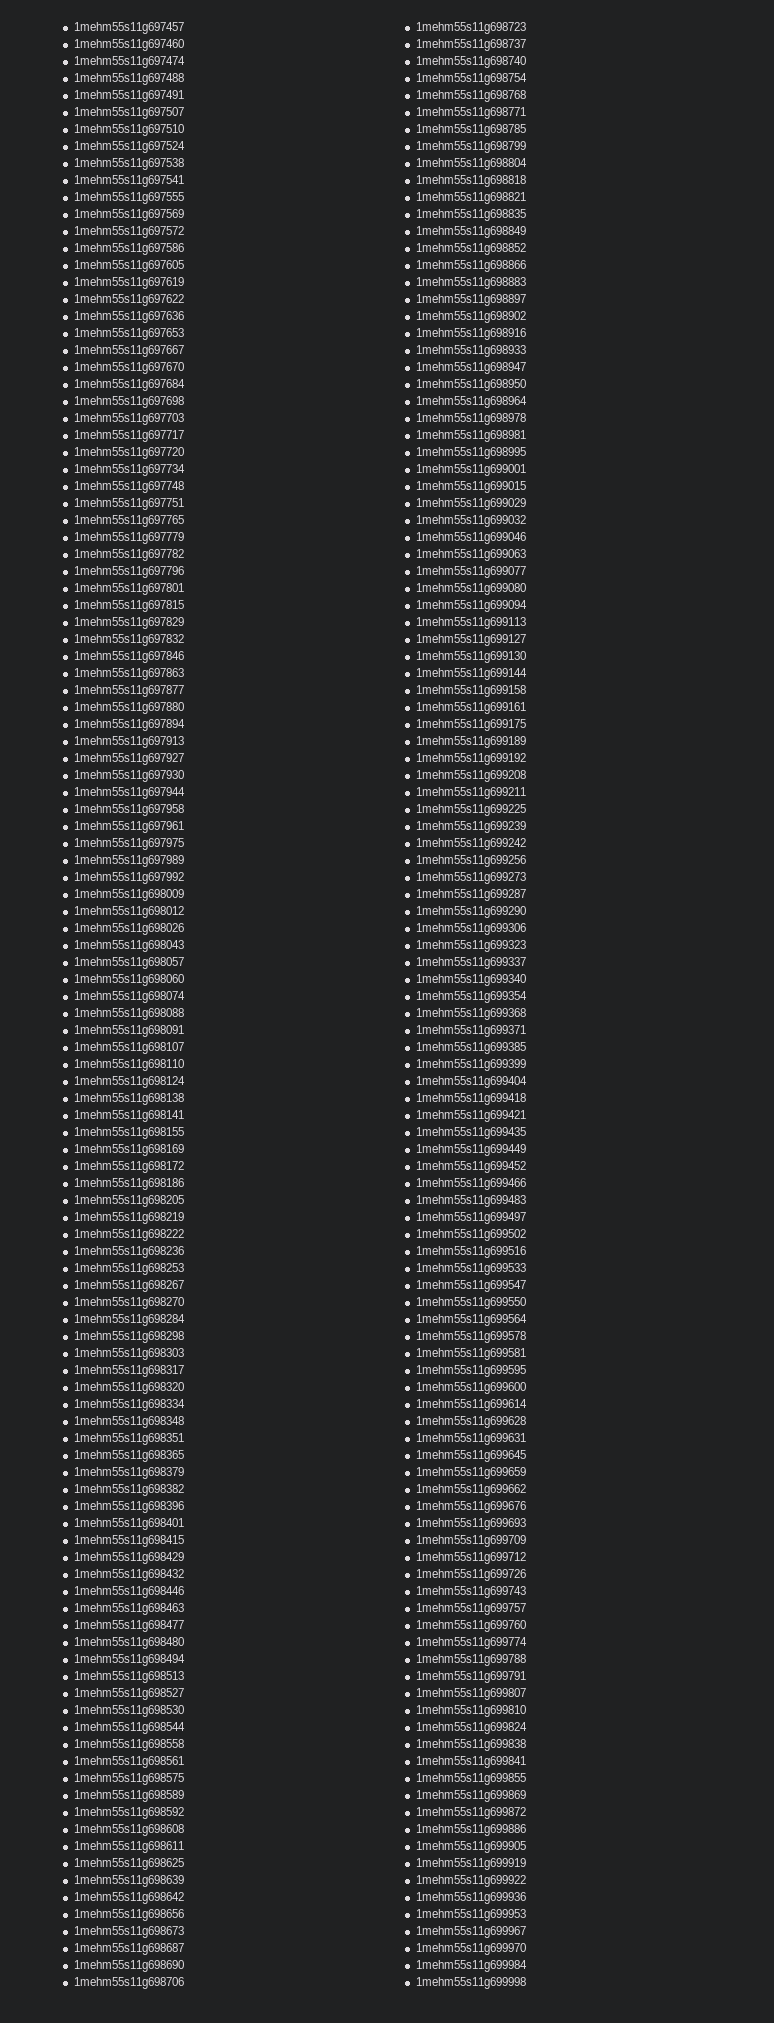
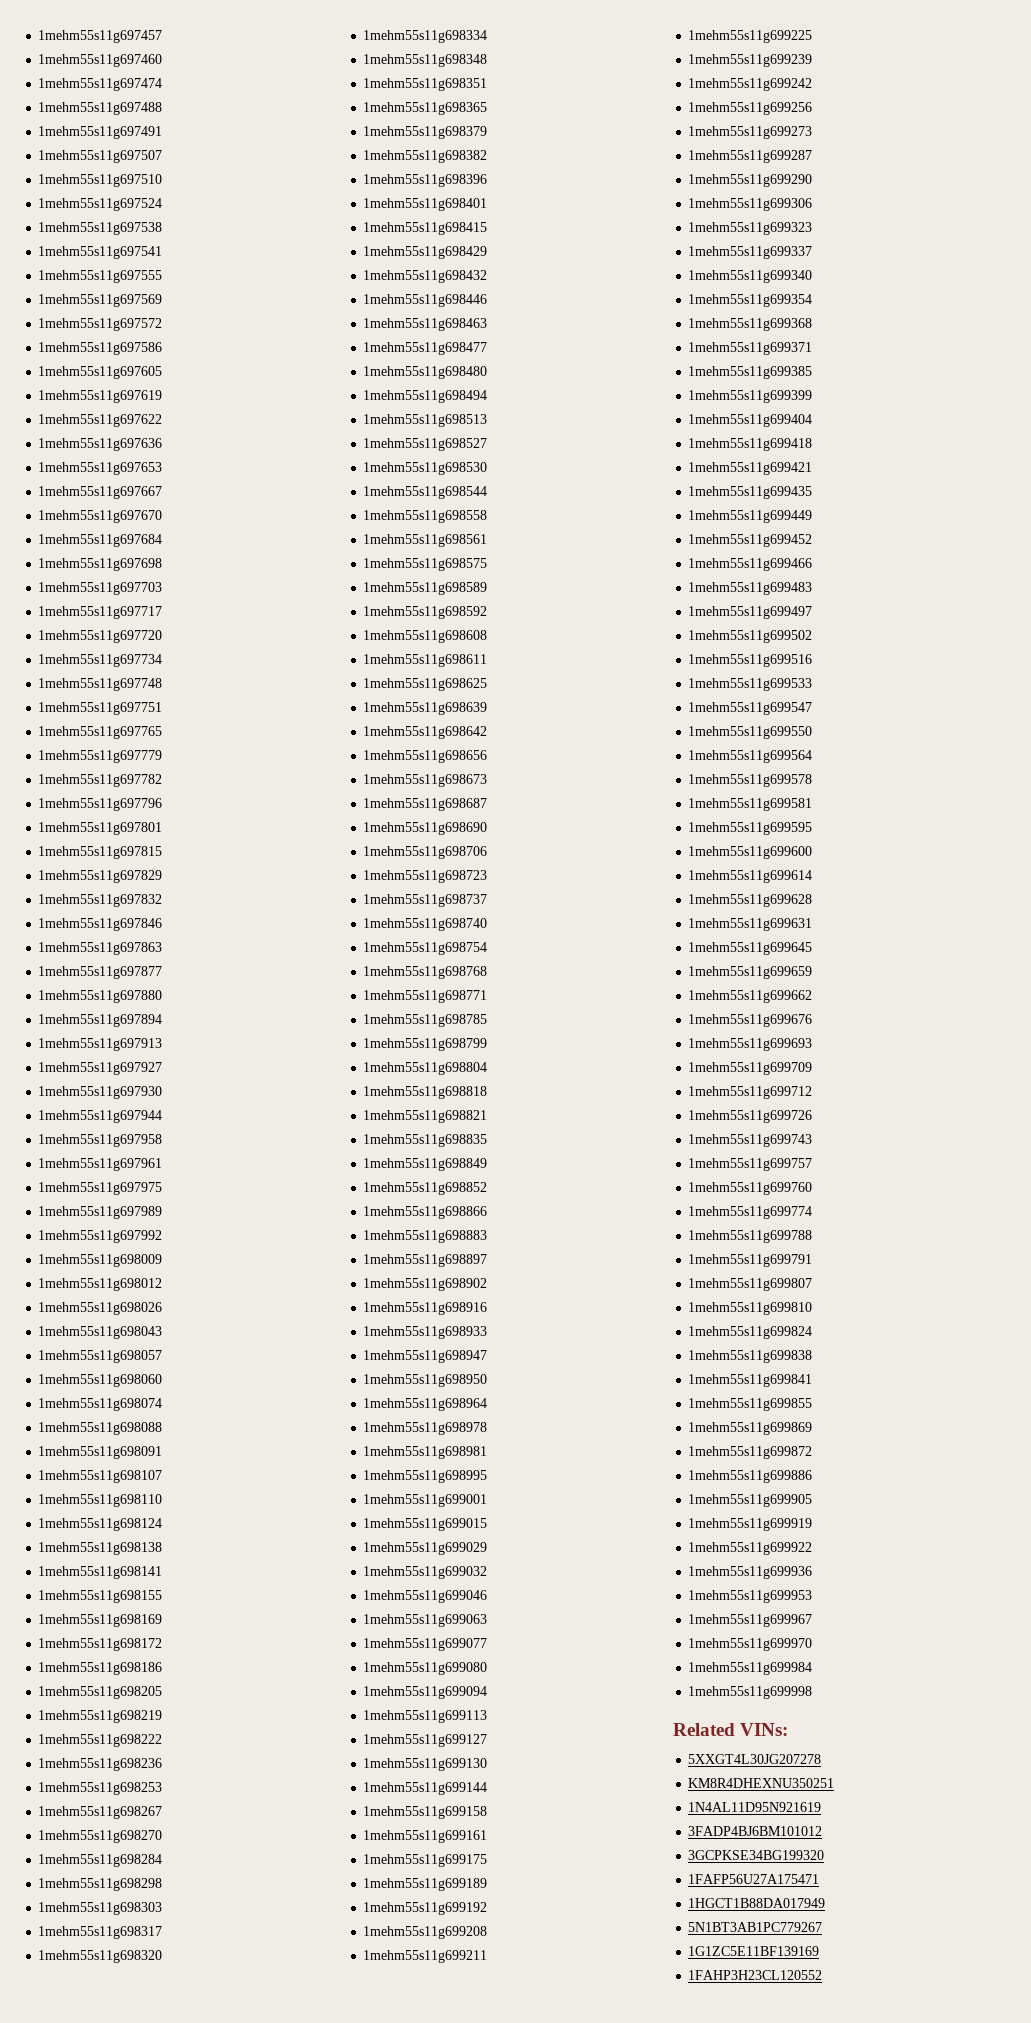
+ Related VINs:
+ 5XXGT4L30JG207278
+ KM8R4DHEXNU350251
+ 1N4AL11D95N921619
+ 3FADP4BJ6BM101012
+ 3GCPKSE34BG199320
+ 1FAFP56U27A175471
+ 1HGCT1B88DA017949
+ 5N1BT3AB1PC779267
+ 1G1ZC5E11BF139169
+ 1FAHP3H23CL120552

